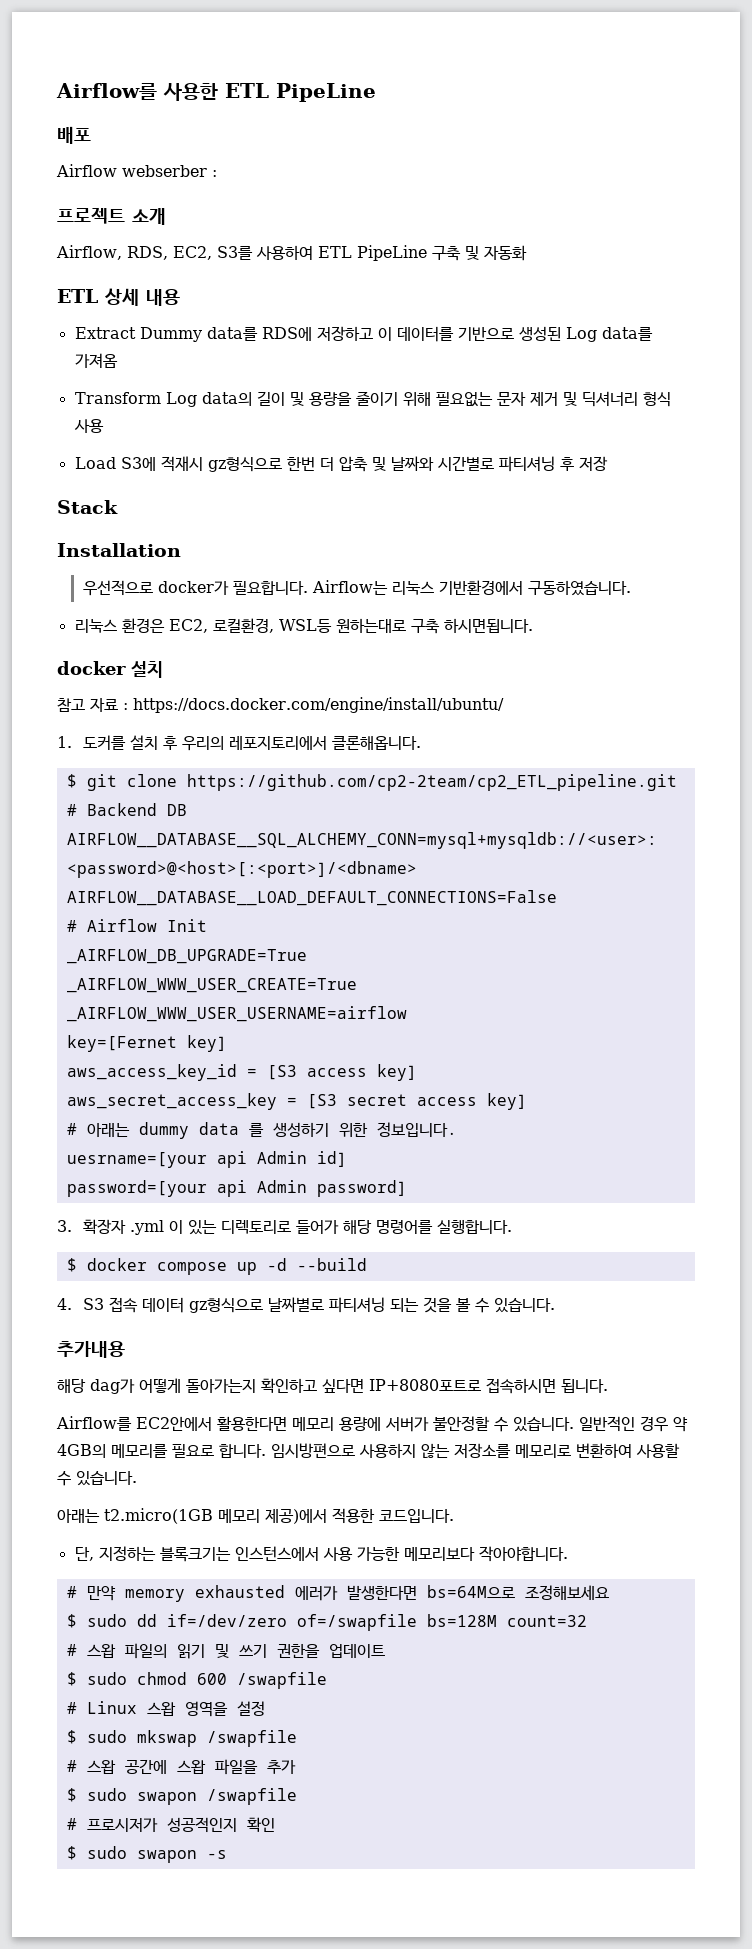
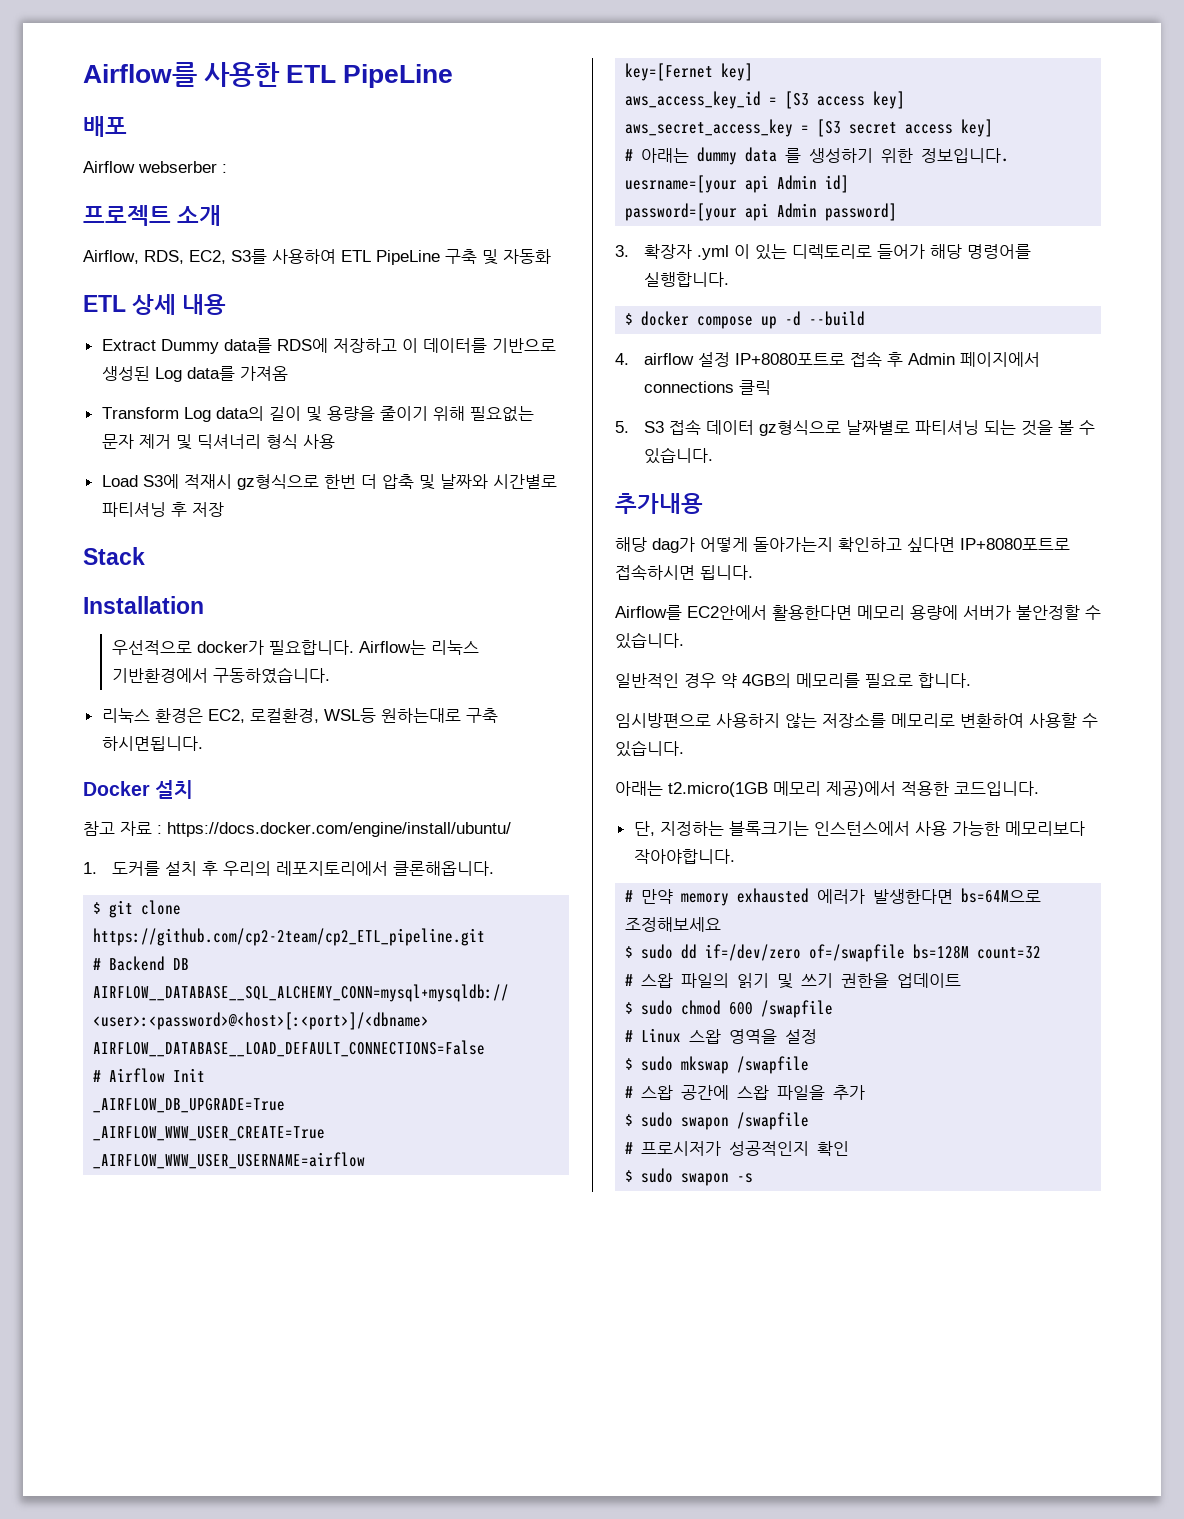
- docker 설치
+ Docker 설치
- 4. S3 접속 데이터 gz형식으로 날짜별로 파티셔닝 되는 것을 볼 수 있습니다.
+ 4. airflow 설정 IP+8080포트로 접속 후 Admin 페이지에서 connections 클릭
+ 5. S3 접속 데이터 gz형식으로 날짜별로 파티셔닝 되는 것을 볼 수 있습니다.
- Airflow를 EC2안에서 활용한다면 메모리 용량에 서버가 불안정할 수 있습니다. 일반적인 경우 약 4GB의 메모리를 필요로 합니다. 임시방편으로 사용하지 않는 저장소를 메모리로 변환하여 사용할 수 있습니다.
+ Airflow를 EC2안에서 활용한다면 메모리 용량에 서버가 불안정할 수 있습니다.
+ 일반적인 경우 약 4GB의 메모리를 필요로 합니다.
+ 임시방편으로 사용하지 않는 저장소를 메모리로 변환하여 사용할 수 있습니다.

